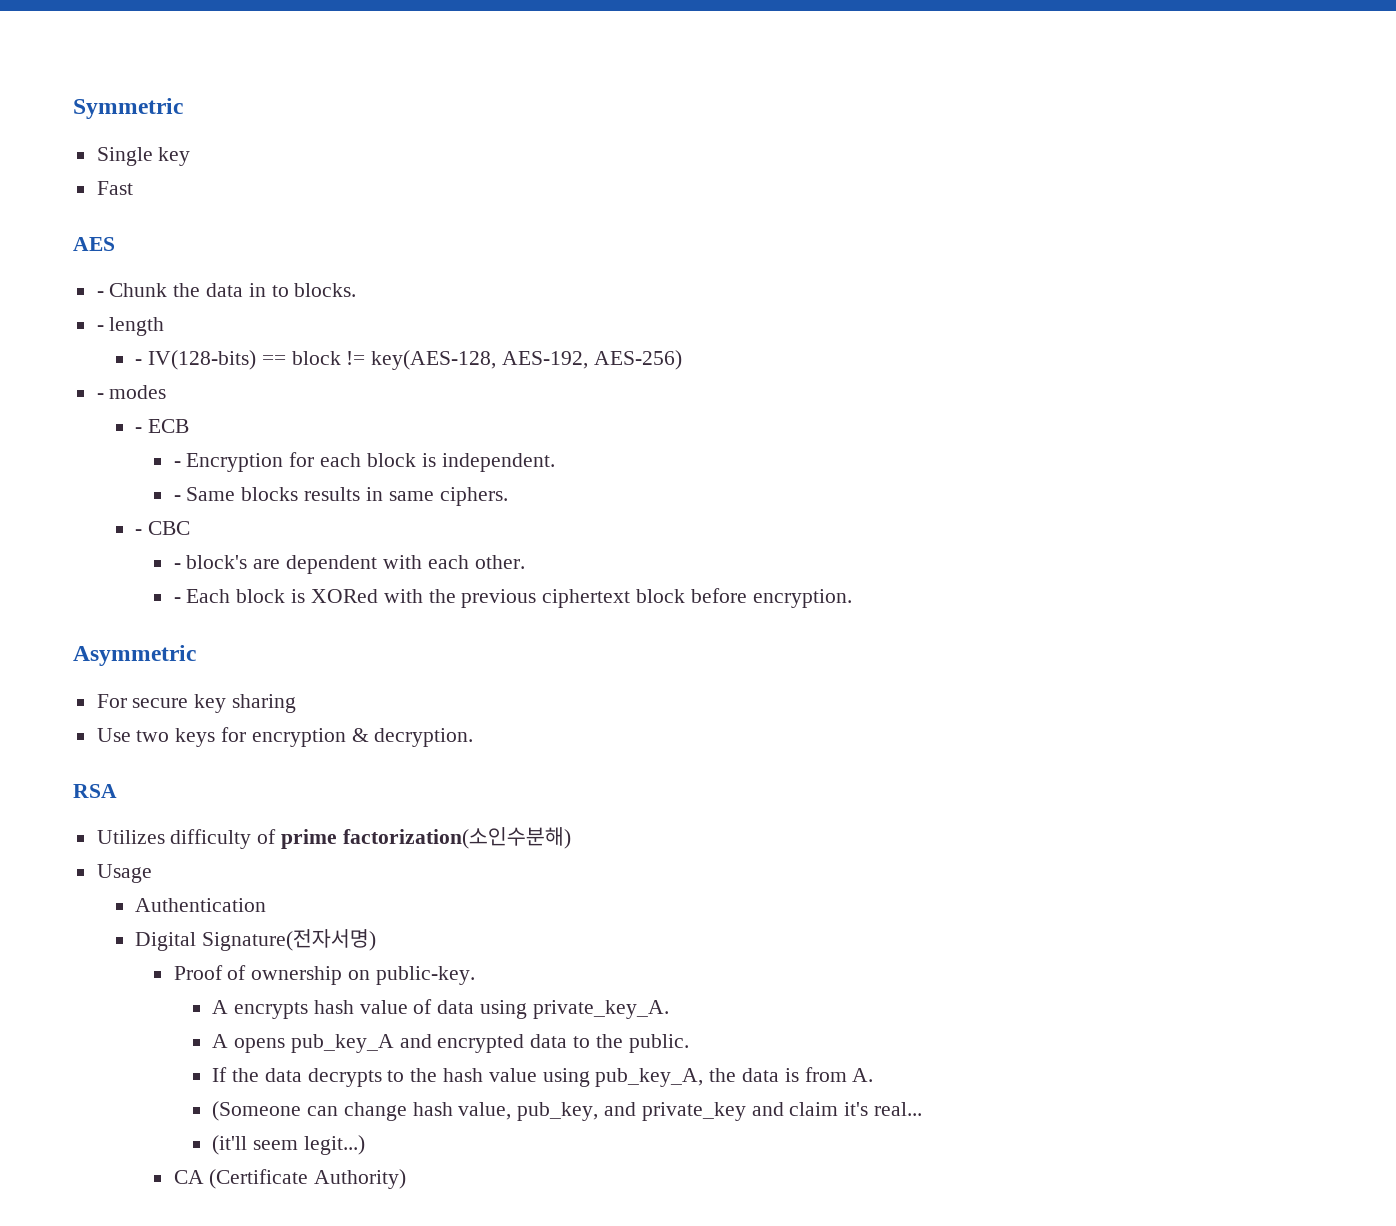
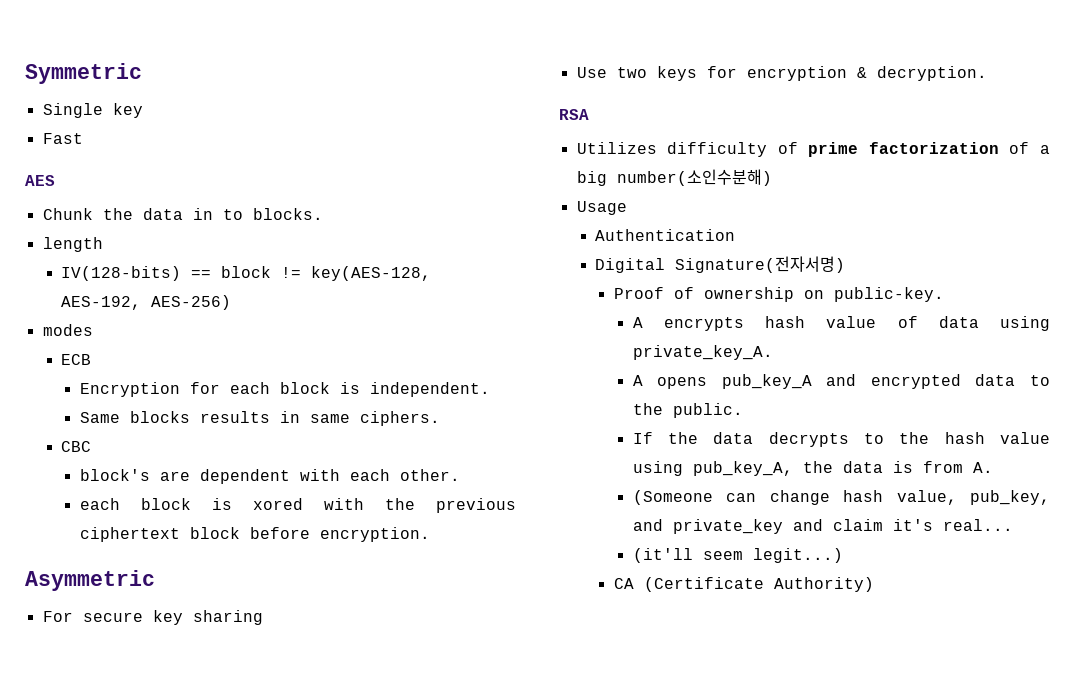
- - Chunk the data in to blocks.
+ Chunk the data in to blocks.
- - length
+ length
- - IV(128-bits) == block != key(AES-128, AES-192, AES-256)
+ IV(128-bits) == block != key(AES-128, AES-192, AES-256)
- - modes
+ modes
- - ECB
+ ECB
- - Encryption for each block is independent.
+ Encryption for each block is independent.
- - Same blocks results in same ciphers.
+ Same blocks results in same ciphers.
- - CBC
+ CBC
- - block's are dependent with each other.
+ block's are dependent with each other.
- - Each block is XORed with the previous ciphertext block before encryption.
+ each block is xored with the previous ciphertext block before encryption.
- Utilizes difficulty of prime factorization(소인수분해)
+ Utilizes difficulty of prime factorization of a big number(소인수분해)

